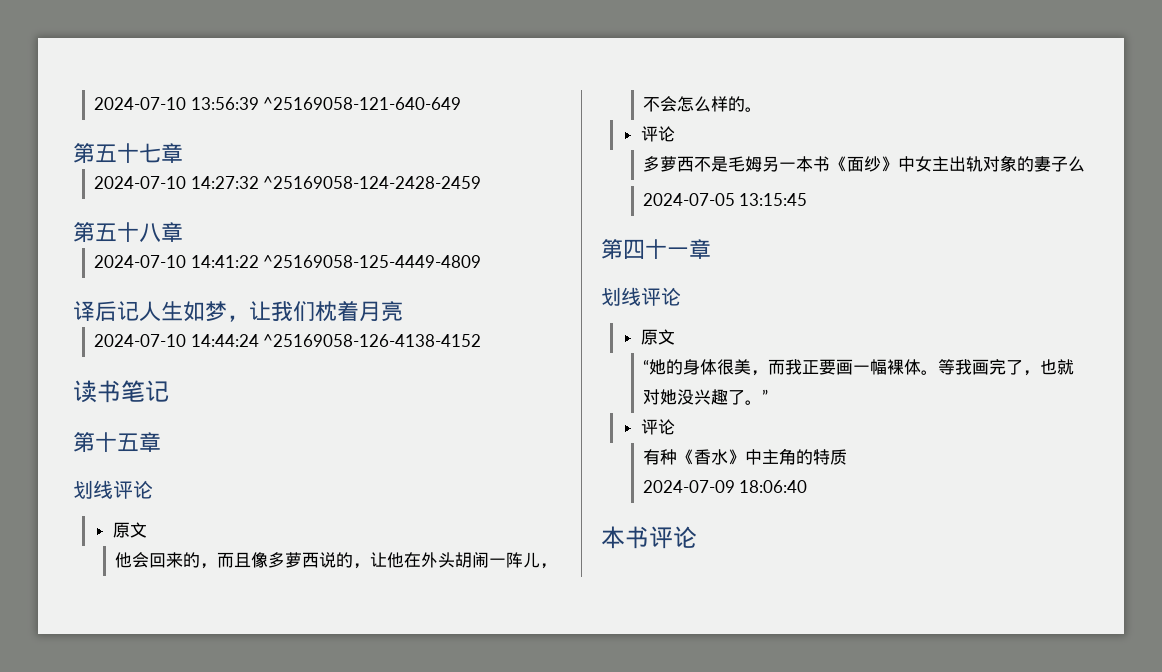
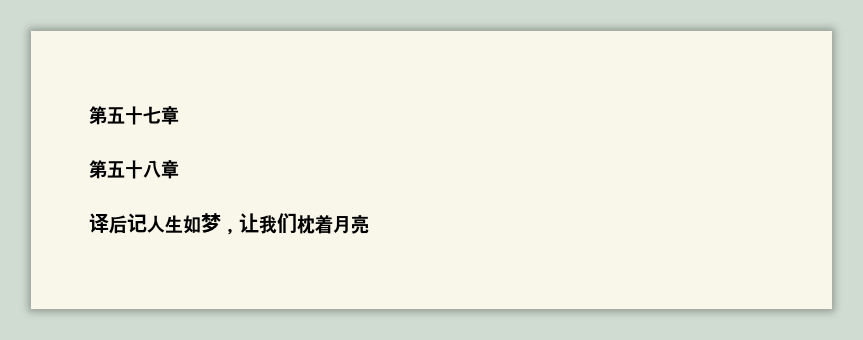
- 2024-07-10 13:56:39 ^25169058-121-640-649
- 2024-07-10 14:27:32 ^25169058-124-2428-2459
- 2024-07-10 14:41:22 ^25169058-125-4449-4809
- 2024-07-10 14:44:24 ^25169058-126-4138-4152
- 读书笔记
- 第十五章
- 划线评论
- 原文
- 他会回来的，而且像多萝西说的，让他在外头胡闹一阵儿，不会怎么样的。
- 评论
- 多萝西不是毛姆另一本书《面纱》中女主出轨对象的妻子么
- 2024-07-05 13:15:45
- 第四十一章
- 划线评论
- 原文
- “她的身体很美，而我正要画一幅裸体。等我画完了，也就对她没兴趣了。”
- 评论
- 有种《香水》中主角的特质
- 2024-07-09 18:06:40
- 本书评论

